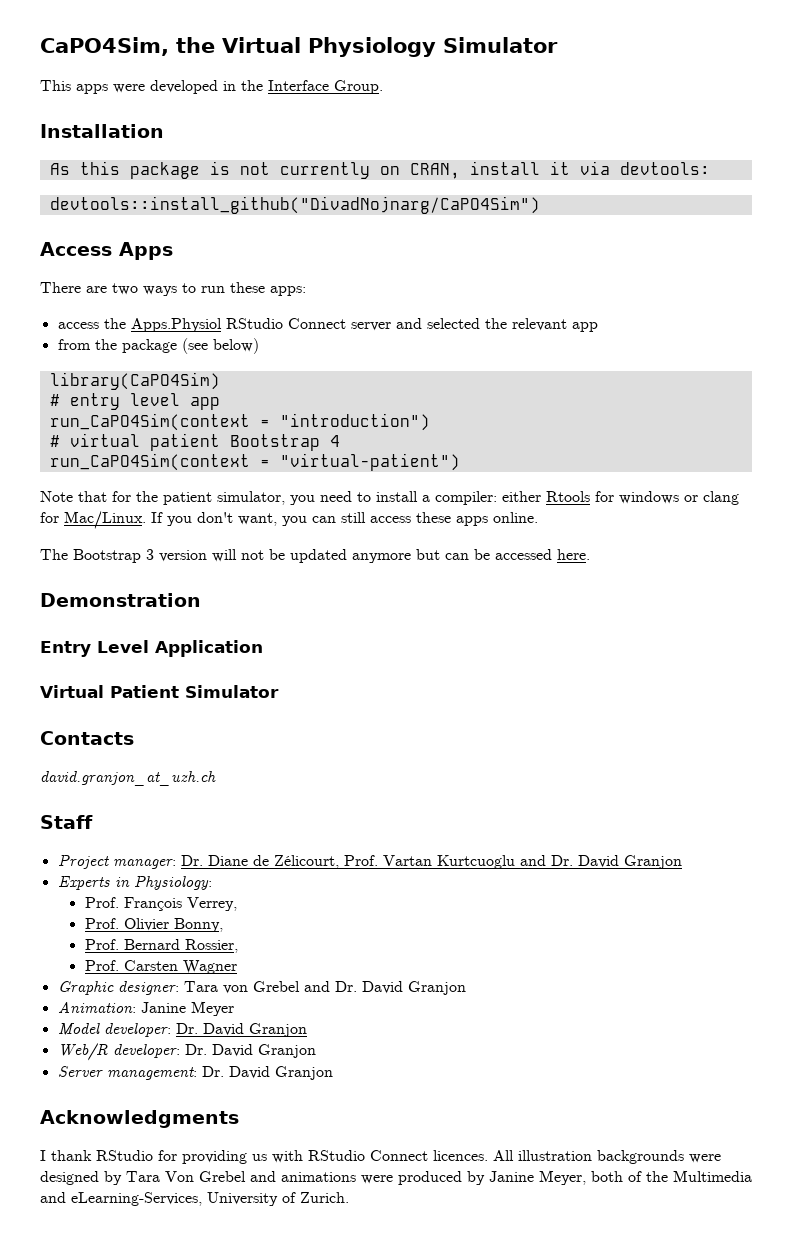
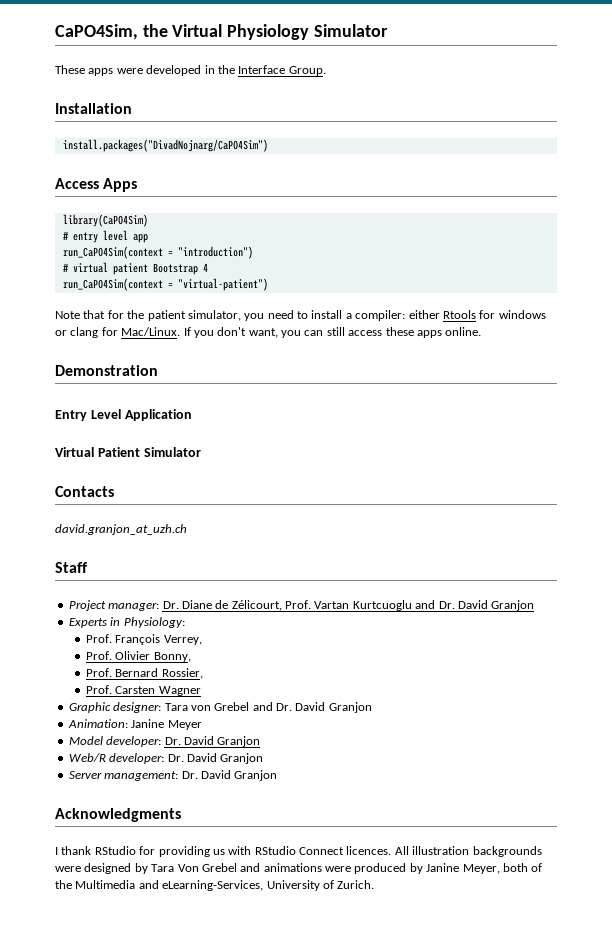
- This apps were developed in the Interface Group.
+ These apps were developed in the Interface Group.
- As this package is not currently on CRAN, install it via devtools:
- devtools::install_github("DivadNojnarg/CaPO4Sim")
+ install.packages("DivadNojnarg/CaPO4Sim")
  Access Apps
- There are two ways to run these apps:
- access the Apps.Physiol RStudio Connect server and selected the relevant app
- from the package (see below)
- The Bootstrap 3 version will not be updated anymore but can be accessed here.

